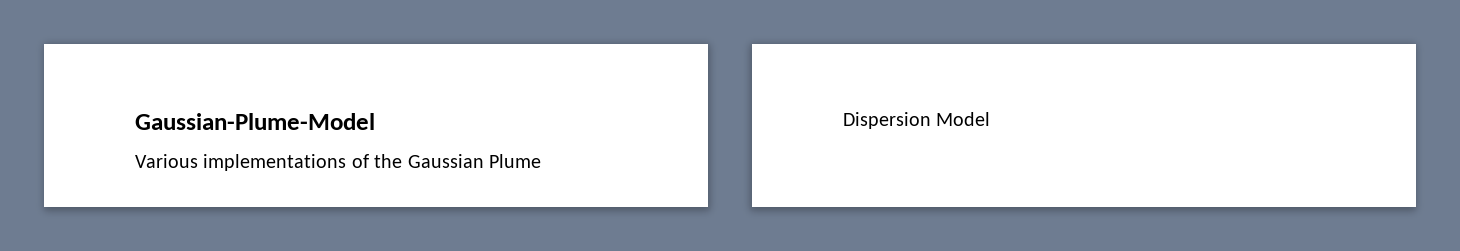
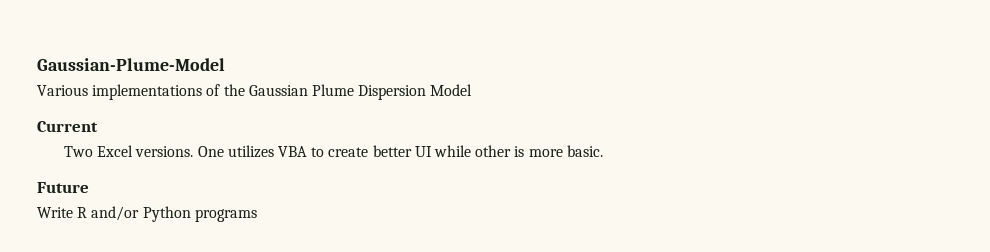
+ Current
+ Two Excel versions. One utilizes VBA to create better UI while other is more basic.
+ Future
+ Write R and/or Python programs

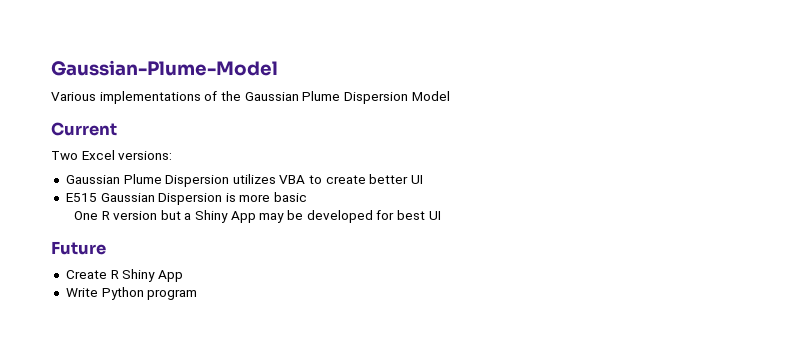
- Two Excel versions. One utilizes VBA to create better UI while other is more basic.
+ Two Excel versions:
+ Gaussian Plume Dispersion utilizes VBA to create better UI
+ E515 Gaussian Dispersion is more basic
+ One R version but a Shiny App may be developed for best UI
  Future
- Write R and/or Python programs
+ Create R Shiny App
+ Write Python program

